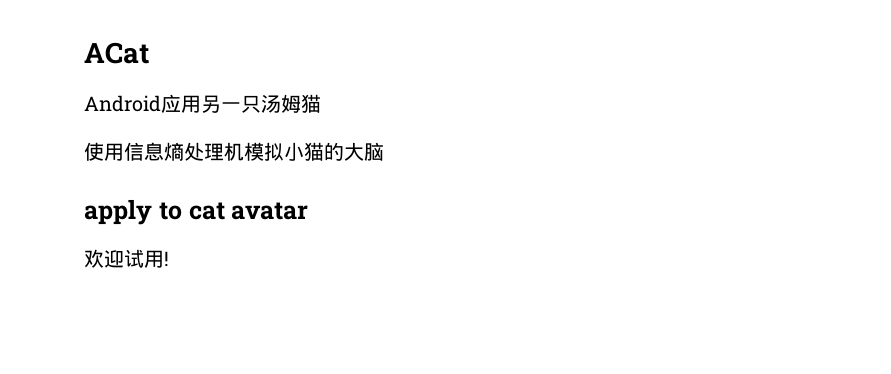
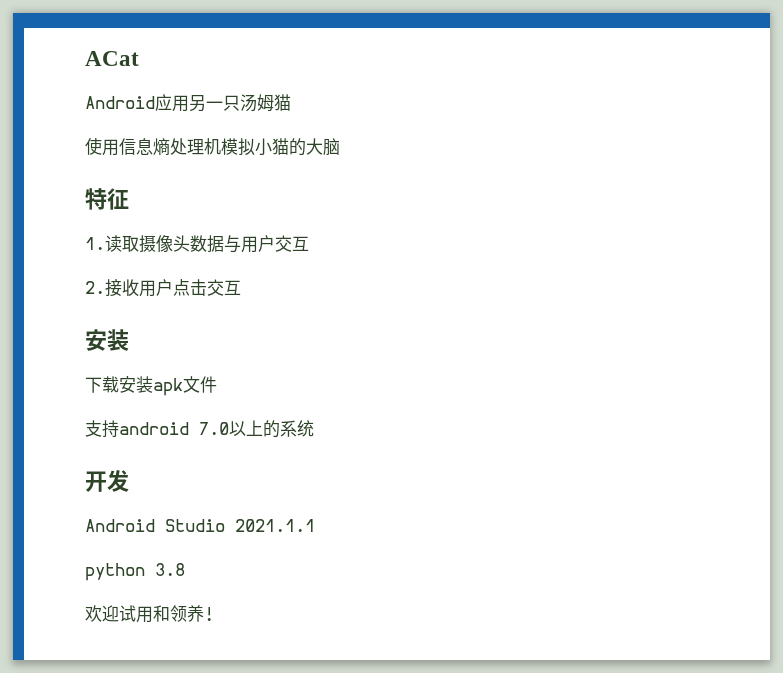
- apply to cat avatar
+ 特征
+ 1.读取摄像头数据与用户交互
+ 2.接收用户点击交互
+ 安装
+ 下载安装apk文件
+ 支持android 7.0以上的系统
+ 开发
+ Android Studio 2021.1.1
+ python 3.8
- 欢迎试用!
+ 欢迎试用和领养!

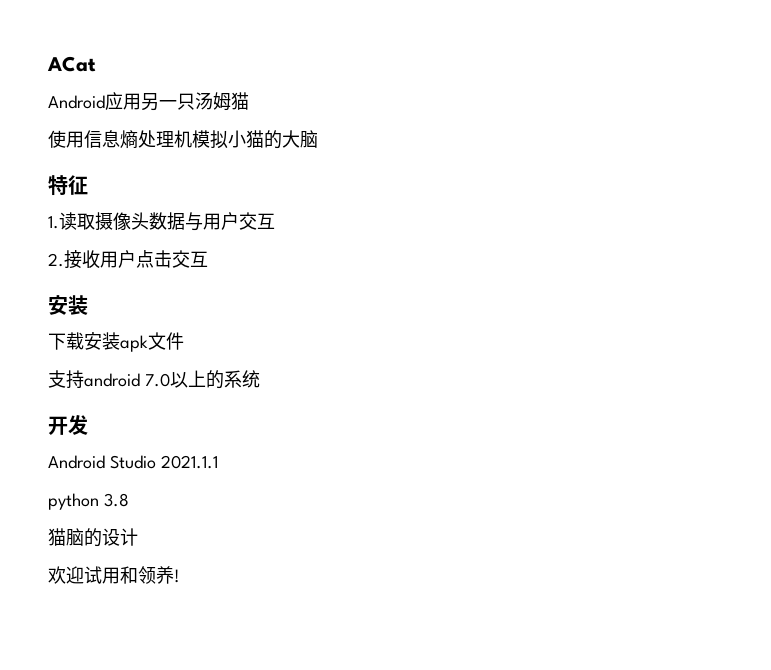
+ 猫脑的设计

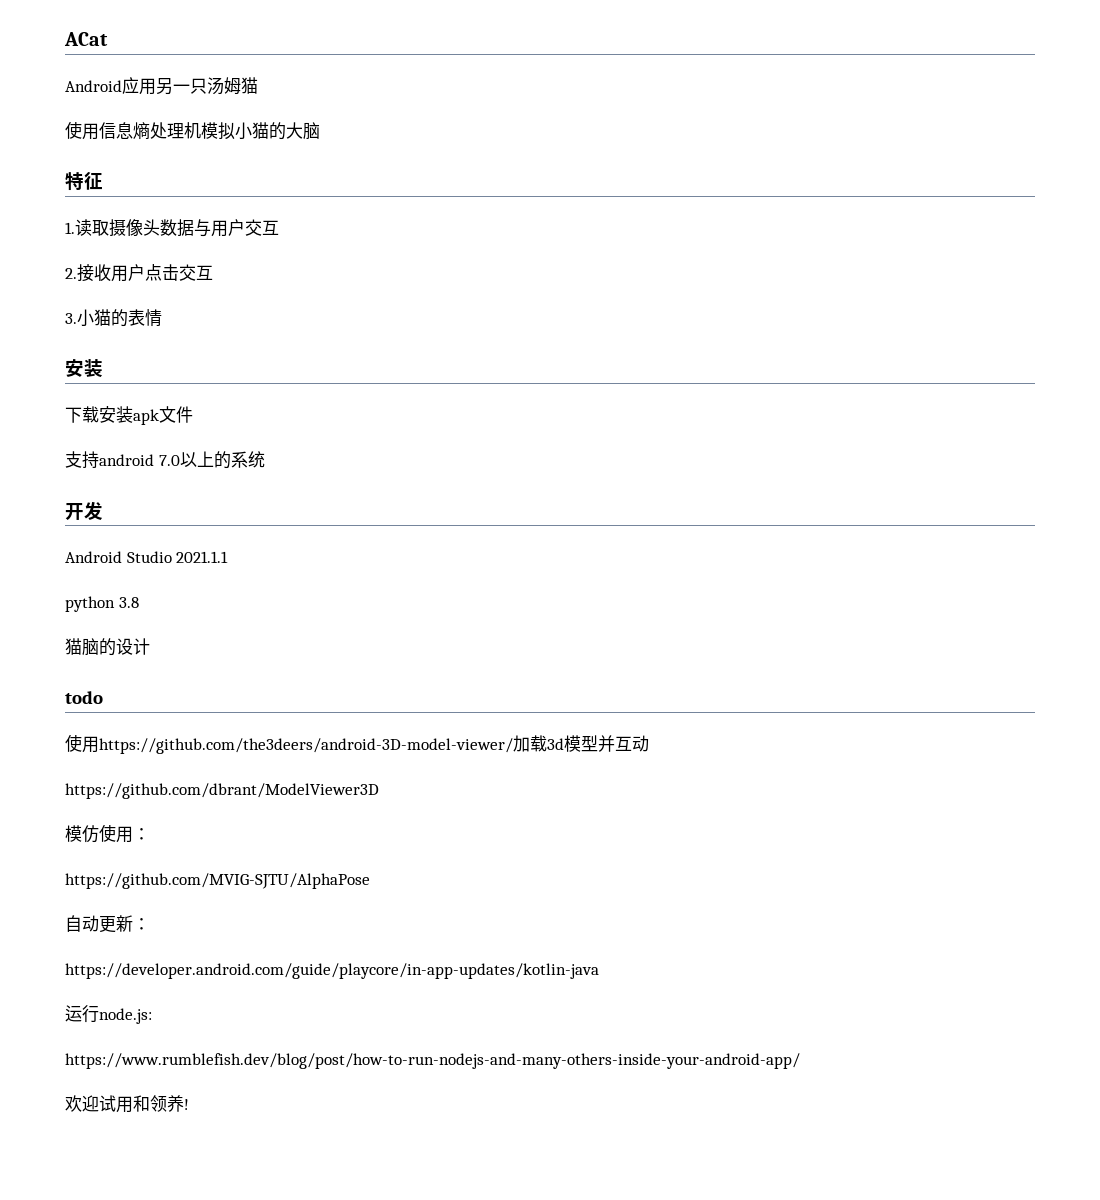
+ 3.小猫的表情
+ todo
+ 使用https://github.com/the3deers/android-3D-model-viewer/加载3d模型并互动
+ https://github.com/dbrant/ModelViewer3D
+ 模仿使用：
+ https://github.com/MVIG-SJTU/AlphaPose
+ 自动更新：
+ https://developer.android.com/guide/playcore/in-app-updates/kotlin-java
+ 运行node.js:
+ https://www.rumblefish.dev/blog/post/how-to-run-nodejs-and-many-others-inside-your-android-app/

